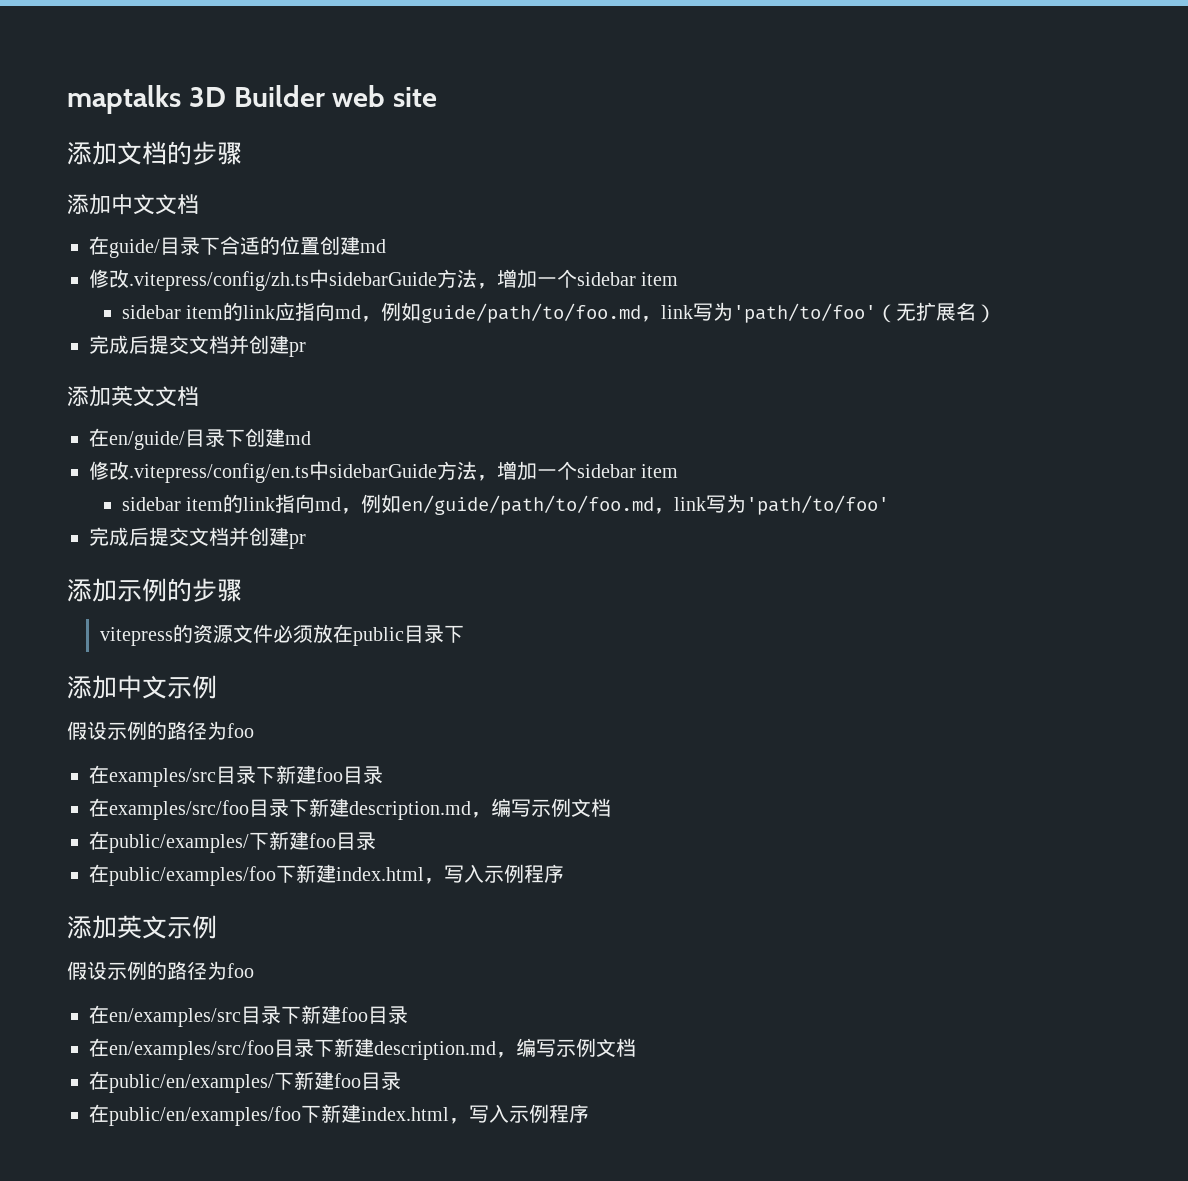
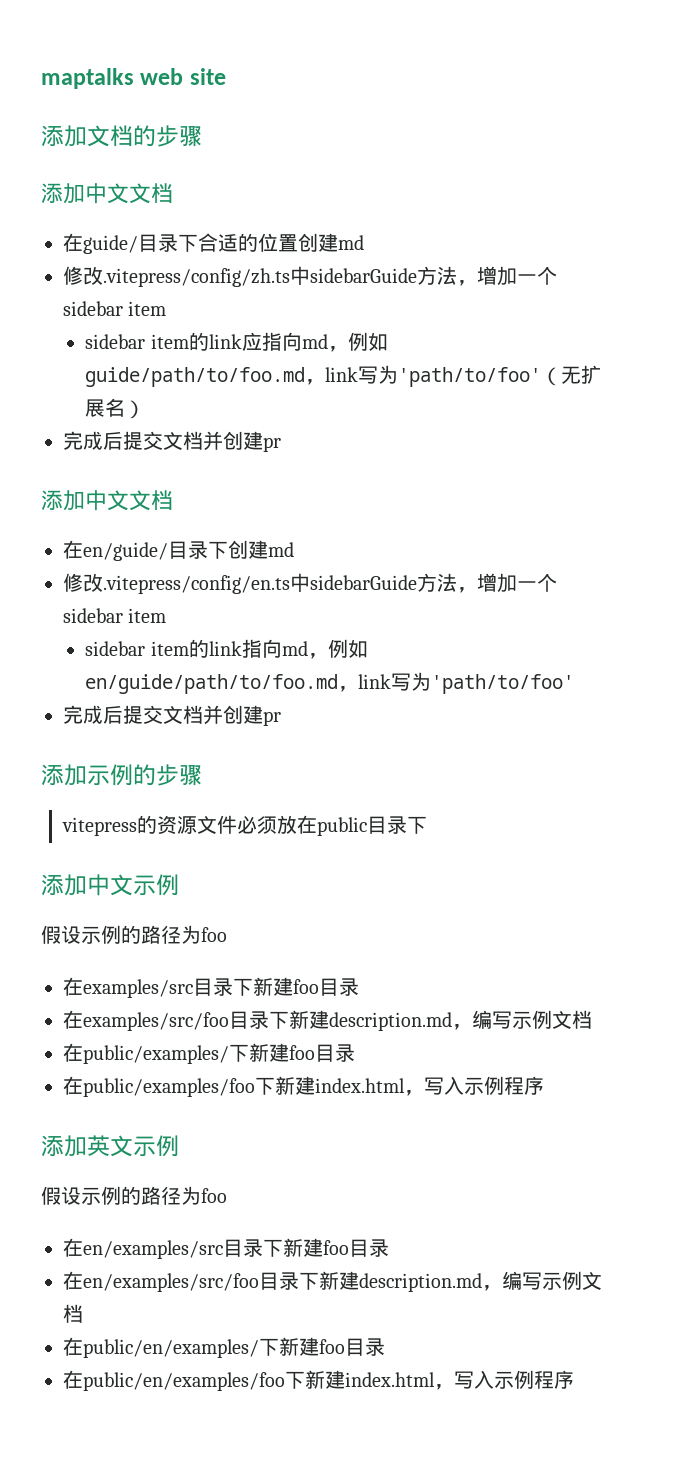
- maptalks 3D Builder web site
+ maptalks web site
  sidebar item的link应指向md，例如guide/path/to/foo.md，link写为'path/to/foo'（无扩展名）
  完成后提交文档并创建pr
- 添加英文文档
+ 添加中文文档

